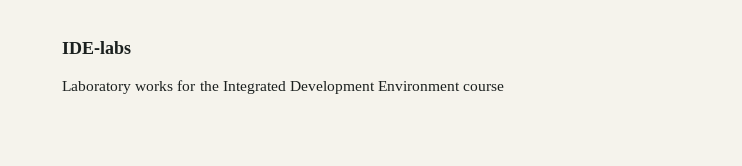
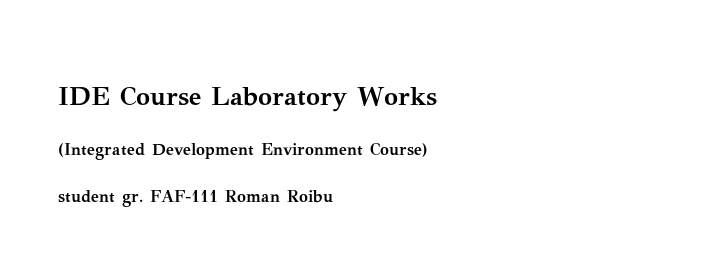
- IDE-labs
- Laboratory works for the Integrated Development Environment course
+ IDE Course Laboratory Works
+ (Integrated Development Environment Course)
+ student gr. FAF-111 Roman Roibu

